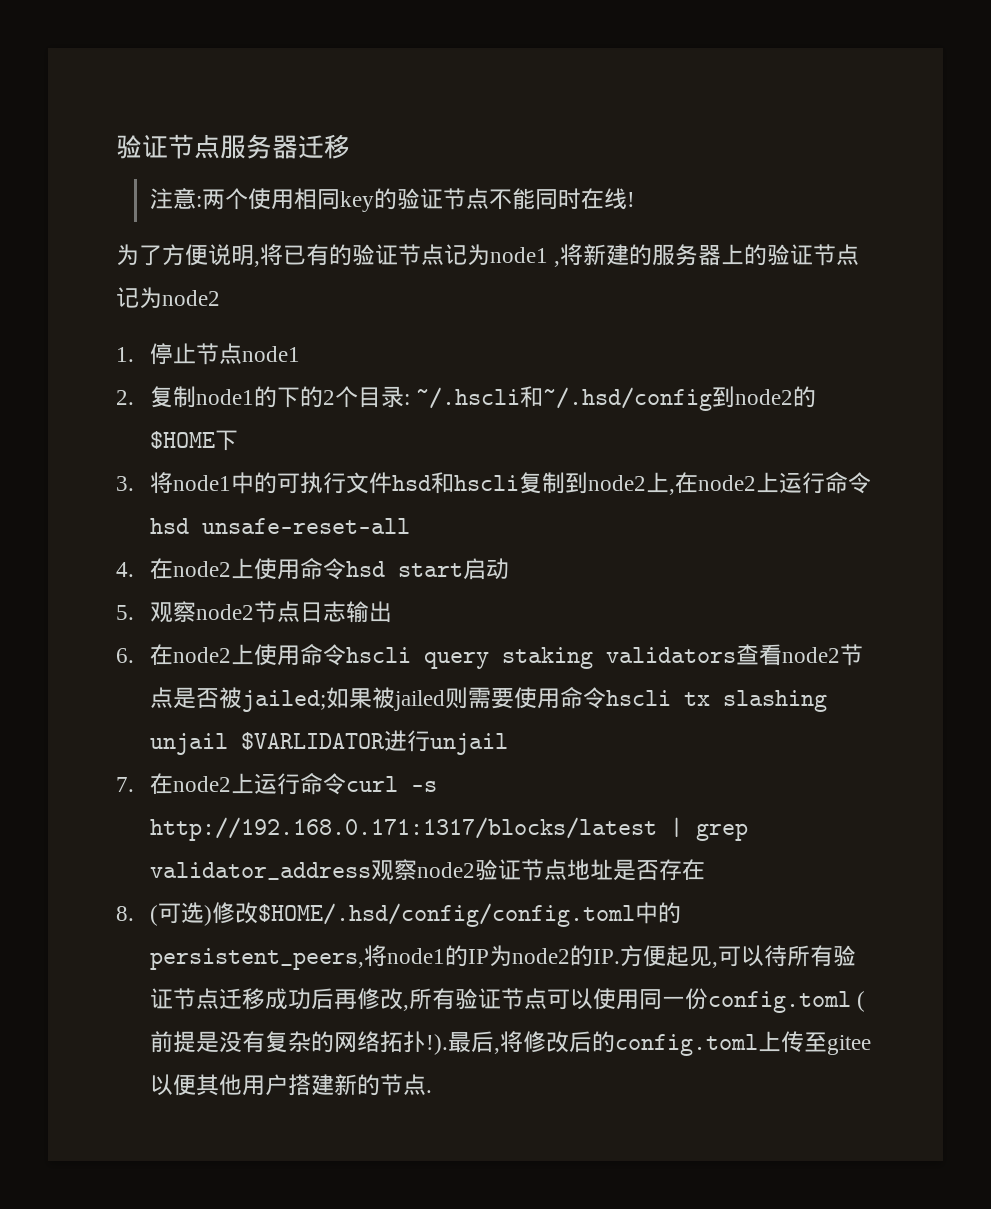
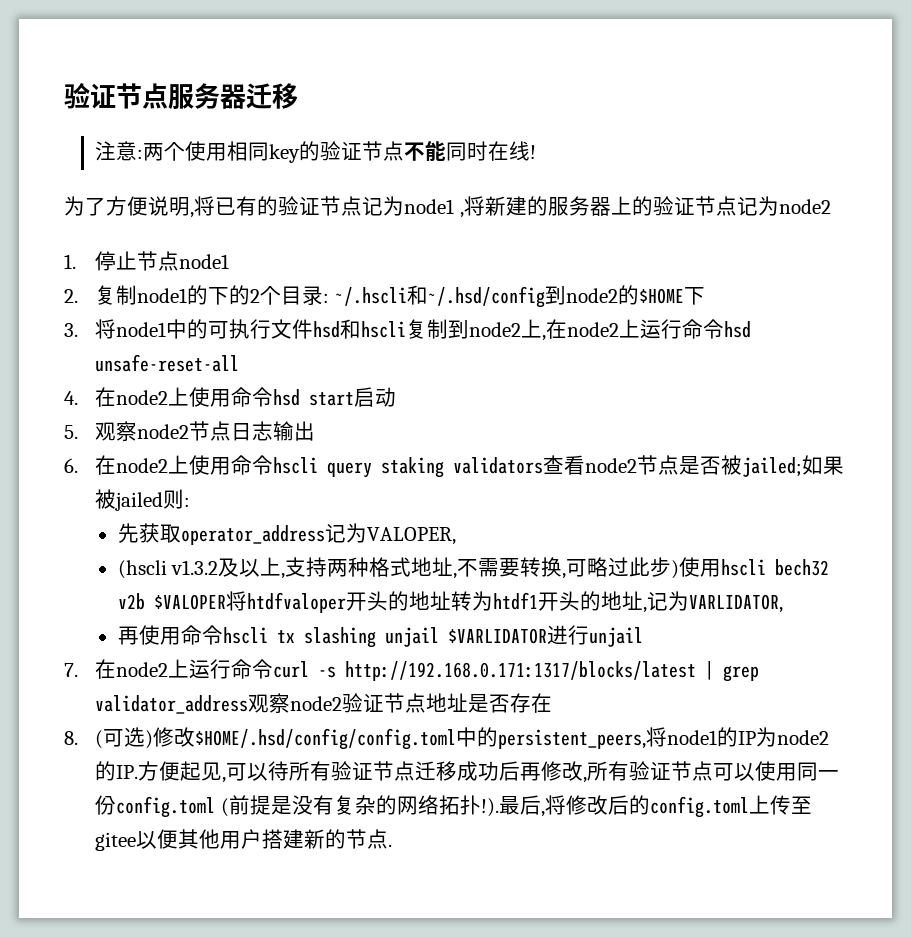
- 6.在node2上使用命令hscli query staking validators查看node2节点是否被jailed;如果被jailed则需要使用命令hscli tx slashing unjail $VARLIDATOR进行unjail
+ 6.在node2上使用命令hscli query staking validators查看node2节点是否被jailed;如果被jailed则:
+ 先获取operator_address记为VALOPER,
+ (hscli v1.3.2及以上,支持两种格式地址,不需要转换,可略过此步)使用hscli bech32 v2b $VALOPER将htdfvaloper开头的地址转为htdf1开头的地址,记为VARLIDATOR,
+ 再使用命令hscli tx slashing unjail $VARLIDATOR进行unjail

